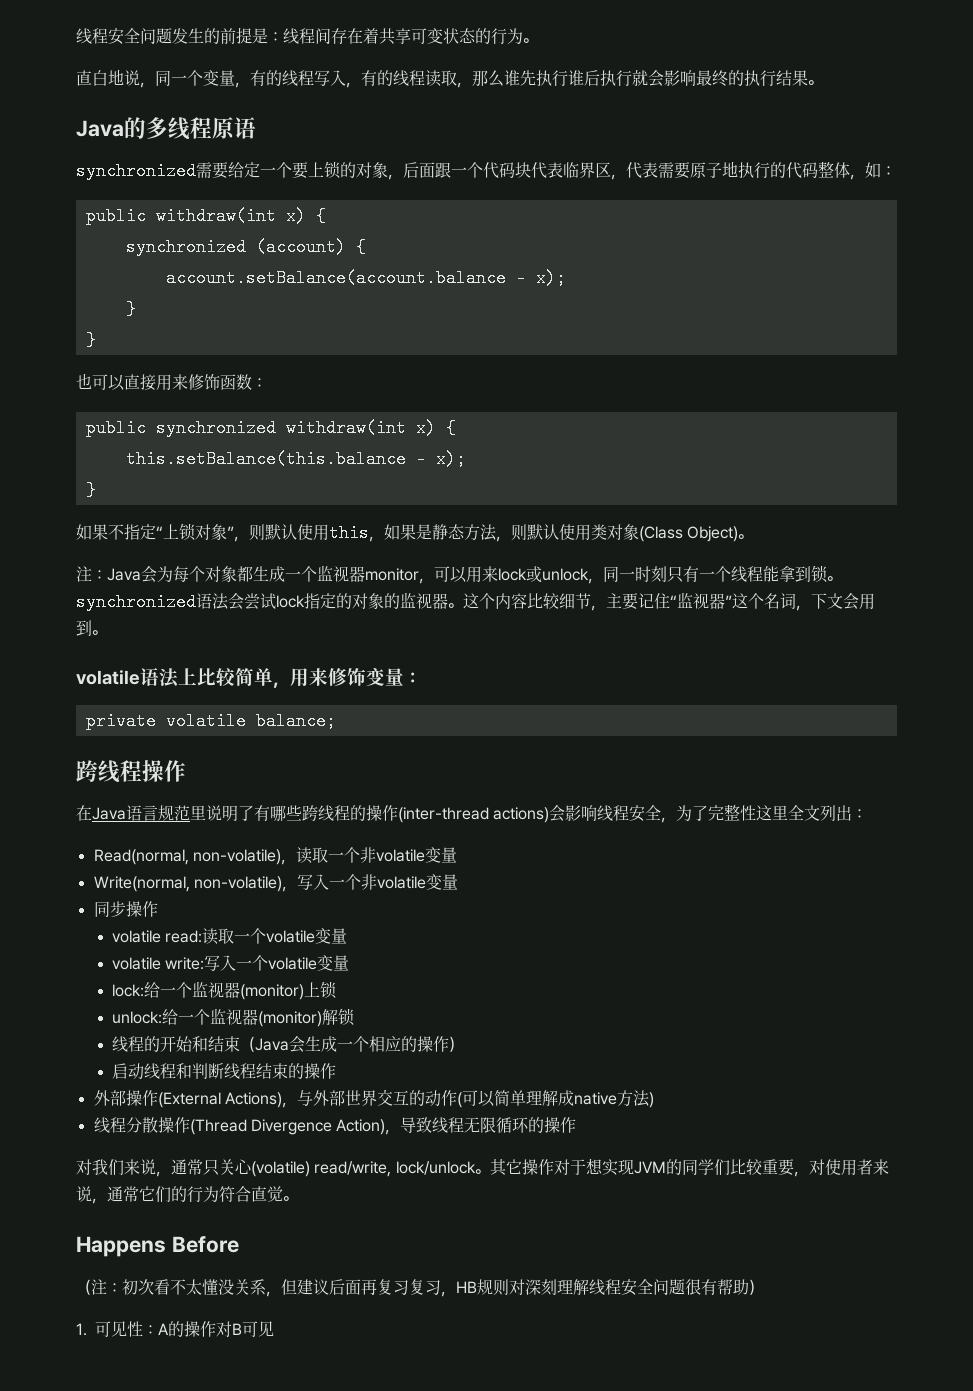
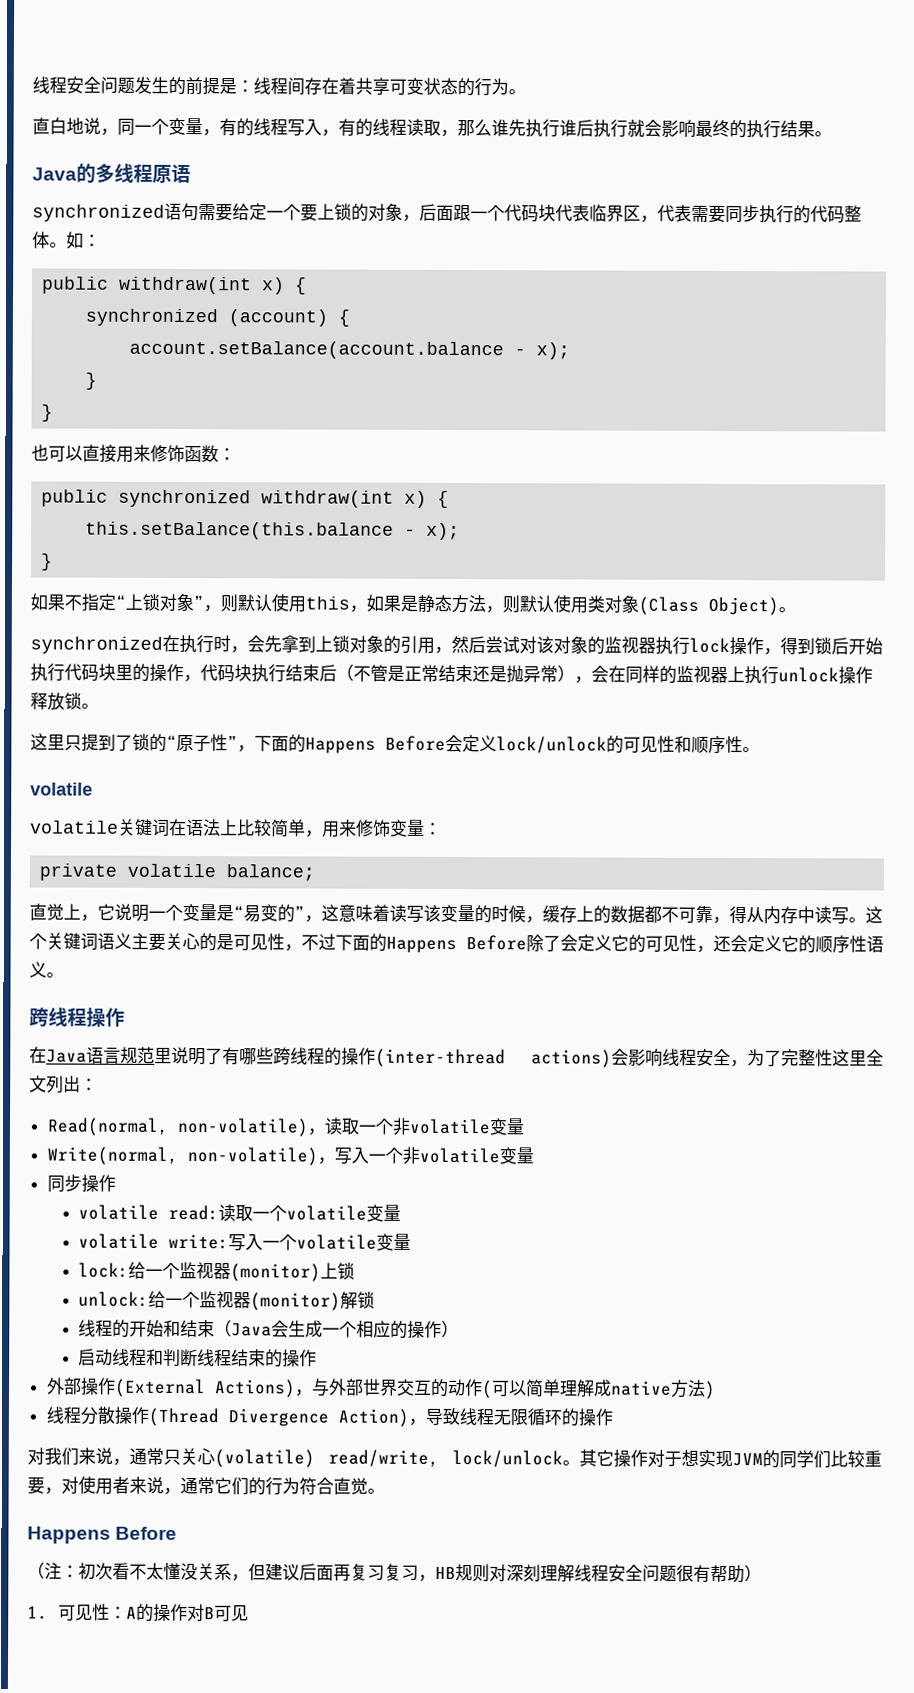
- synchronized需要给定一个要上锁的对象，后面跟一个代码块代表临界区，代表需要原子地执行的代码整体，如：
+ synchronized语句需要给定一个要上锁的对象，后面跟一个代码块代表临界区，代表需要同步执行的代码整体。如：
- 注：Java会为每个对象都生成一个监视器monitor，可以用来lock或unlock，同一时刻只有一个线程能拿到锁。synchronized语法会尝试lock指定的对象的监视器。这个内容比较细节，主要记住“监视器”这个名词，下文会用到。
- volatile语法上比较简单，用来修饰变量：
+ synchronized在执行时，会先拿到上锁对象的引用，然后尝试对该对象的监视器执行lock操作，得到锁后开始执行代码块里的操作，代码块执行结束后（不管是正常结束还是抛异常），会在同样的监视器上执行unlock操作释放锁。
+ 这里只提到了锁的“原子性”，下面的Happens Before会定义lock/unlock的可见性和顺序性。
+ volatile
+ volatile关键词在语法上比较简单，用来修饰变量：
+ 直觉上，它说明一个变量是“易变的”，这意味着读写该变量的时候，缓存上的数据都不可靠，得从内存中读写。这个关键词语义主要关心的是可见性，不过下面的Happens Before除了会定义它的可见性，还会定义它的顺序性语义。

